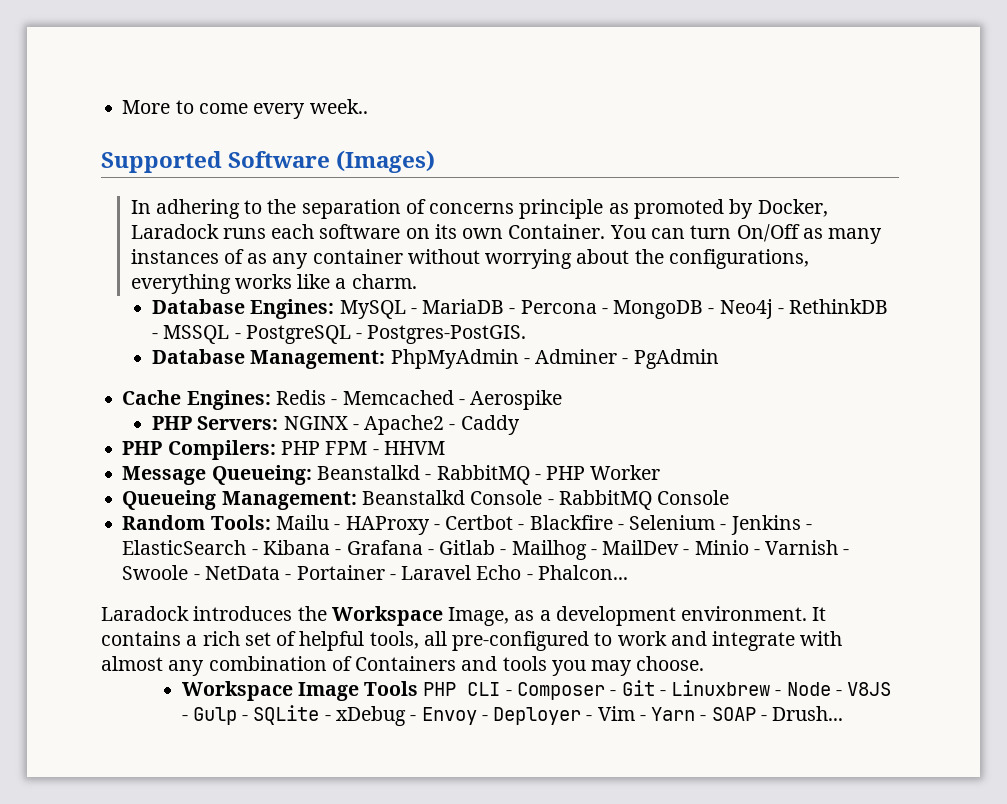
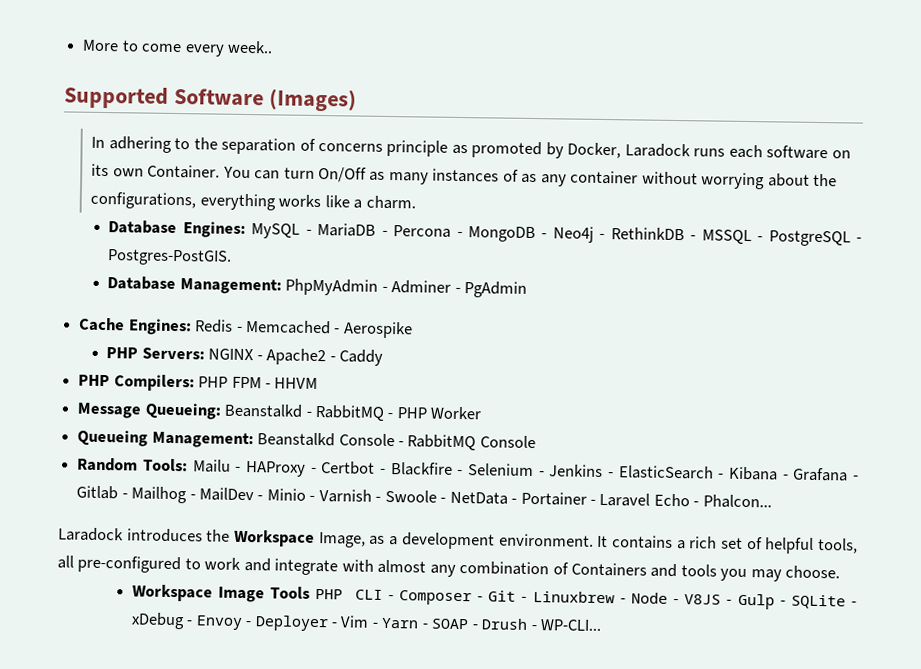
- Workspace Image Tools PHP CLI - Composer - Git - Linuxbrew - Node - V8JS - Gulp - SQLite - xDebug - Envoy - Deployer - Vim - Yarn - SOAP - Drush...
+ Workspace Image Tools PHP CLI - Composer - Git - Linuxbrew - Node - V8JS - Gulp - SQLite - xDebug - Envoy - Deployer - Vim - Yarn - SOAP - Drush - WP-CLI...

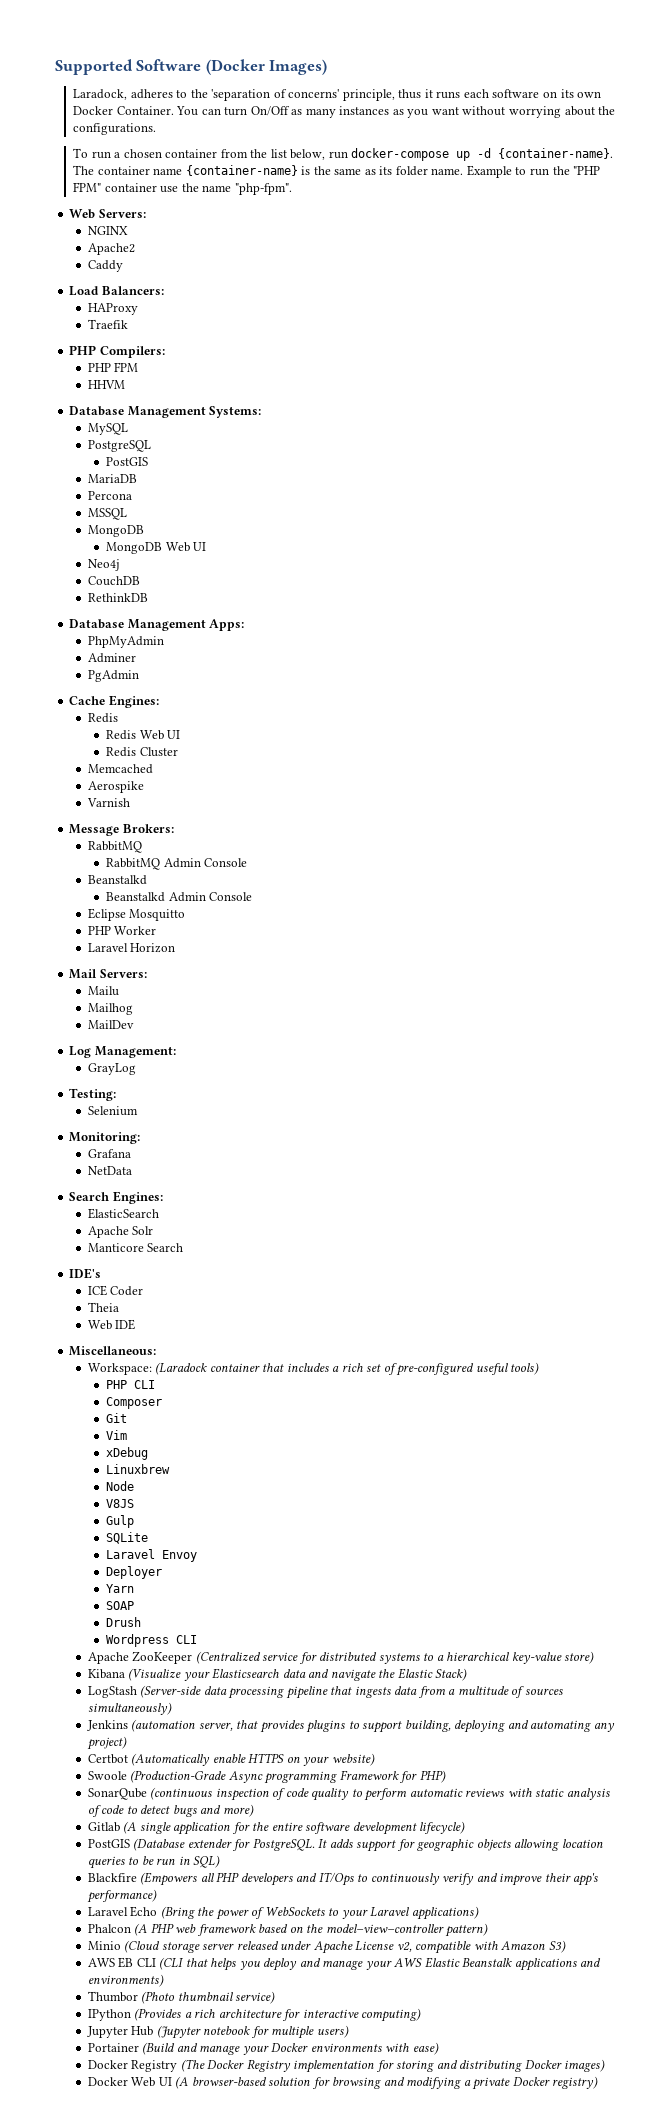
- More to come every week..
- Supported Software (Images)
- In adhering to the separation of concerns principle as promoted by Docker, Laradock runs each software on its own Container.
+ Supported Software (Docker Images)
+ Laradock, adheres to the 'separation of concerns' principle, thus it runs each software on its own Docker Container.
- You can turn On/Off as many instances of as any container without worrying about the configurations, everything works like a charm.
- Database Engines: MySQL - MariaDB - Percona - MongoDB - Neo4j - RethinkDB - MSSQL - PostgreSQL - Postgres-PostGIS.
- Database Management: PhpMyAdmin - Adminer - PgAdmin
+ You can turn On/Off as many instances as you want without worrying about the configurations.
+ To run a chosen container from the list below, run docker-compose up -d {container-name}. The container name {container-name} is the same as its folder name. Example to run the "PHP FPM" container use the name "php-fpm".
+ Web Servers:
+ NGINX
+ Apache2
+ Caddy
+ Load Balancers:
+ HAProxy
+ Traefik
+ PHP Compilers:
+ PHP FPM
+ HHVM
+ Database Management Systems:
+ MySQL
+ PostgreSQL
+ PostGIS
+ MariaDB
+ Percona
+ MSSQL
+ MongoDB
+ MongoDB Web UI
+ Neo4j
+ CouchDB
+ RethinkDB
+ Database Management Apps:
+ PhpMyAdmin
+ Adminer
+ PgAdmin
- Cache Engines: Redis - Memcached - Aerospike
+ Cache Engines:
+ Redis
+ Redis Web UI
+ Redis Cluster
+ Memcached
+ Aerospike
- PHP Servers: NGINX - Apache2 - Caddy
- PHP Compilers: PHP FPM - HHVM
- Message Queueing: Beanstalkd - RabbitMQ - PHP Worker
- Queueing Management: Beanstalkd Console - RabbitMQ Console
- Random Tools: Mailu - HAProxy - Certbot - Blackfire - Selenium - Jenkins - ElasticSearch - Kibana - Grafana - Gitlab - Mailhog - MailDev - Minio - Varnish - Swoole - NetData - Portainer - Laravel Echo - Phalcon...
- Laradock introduces the Workspace Image, as a development environment. It contains a rich set of helpful tools, all pre-configured to work and integrate with almost any combination of Containers and tools you may choose.
- Workspace Image Tools PHP CLI - Composer - Git - Linuxbrew - Node - V8JS - Gulp - SQLite - xDebug - Envoy - Deployer - Vim - Yarn - SOAP - Drush - WP-CLI...
+ Varnish
+ Message Brokers:
+ RabbitMQ
+ RabbitMQ Admin Console
+ Beanstalkd
+ Beanstalkd Admin Console
+ Eclipse Mosquitto
+ PHP Worker
+ Laravel Horizon
+ Mail Servers:
+ Mailu
+ Mailhog
+ MailDev
+ Log Management:
+ GrayLog
+ Testing:
+ Selenium
+ Monitoring:
+ Grafana
+ NetData
+ Search Engines:
+ ElasticSearch
+ Apache Solr
+ Manticore Search
+ IDE's
+ ICE Coder
+ Theia
+ Web IDE
+ Miscellaneous:
+ Workspace: (Laradock container that includes a rich set of pre-configured useful tools)
+ PHP CLI
+ Composer
+ Git
+ Vim
+ xDebug
+ Linuxbrew
+ Node
+ V8JS
+ Gulp
+ SQLite
+ Laravel Envoy
+ Deployer
+ Yarn
+ SOAP
+ Drush
+ Wordpress CLI
+ Apache ZooKeeper (Centralized service for distributed systems to a hierarchical key-value store)
+ Kibana (Visualize your Elasticsearch data and navigate the Elastic Stack)
+ LogStash (Server-side data processing pipeline that ingests data from a multitude of sources simultaneously)
+ Jenkins (automation server, that provides plugins to support building, deploying and automating any project)
+ Certbot (Automatically enable HTTPS on your website)
+ Swoole (Production-Grade Async programming Framework for PHP)
+ SonarQube (continuous inspection of code quality to perform automatic reviews with static analysis of code to detect bugs and more)
+ Gitlab (A single application for the entire software development lifecycle)
+ PostGIS (Database extender for PostgreSQL. It adds support for geographic objects allowing location queries to be run in SQL)
+ Blackfire (Empowers all PHP developers and IT/Ops to continuously verify and improve their app's performance)
+ Laravel Echo (Bring the power of WebSockets to your Laravel applications)
+ Phalcon (A PHP web framework based on the model–view–controller pattern)
+ Minio (Cloud storage server released under Apache License v2, compatible with Amazon S3)
+ AWS EB CLI (CLI that helps you deploy and manage your AWS Elastic Beanstalk applications and environments)
+ Thumbor (Photo thumbnail service)
+ IPython (Provides a rich architecture for interactive computing)
+ Jupyter Hub (Jupyter notebook for multiple users)
+ Portainer (Build and manage your Docker environments with ease)
+ Docker Registry (The Docker Registry implementation for storing and distributing Docker images)
+ Docker Web UI (A browser-based solution for browsing and modifying a private Docker registry)

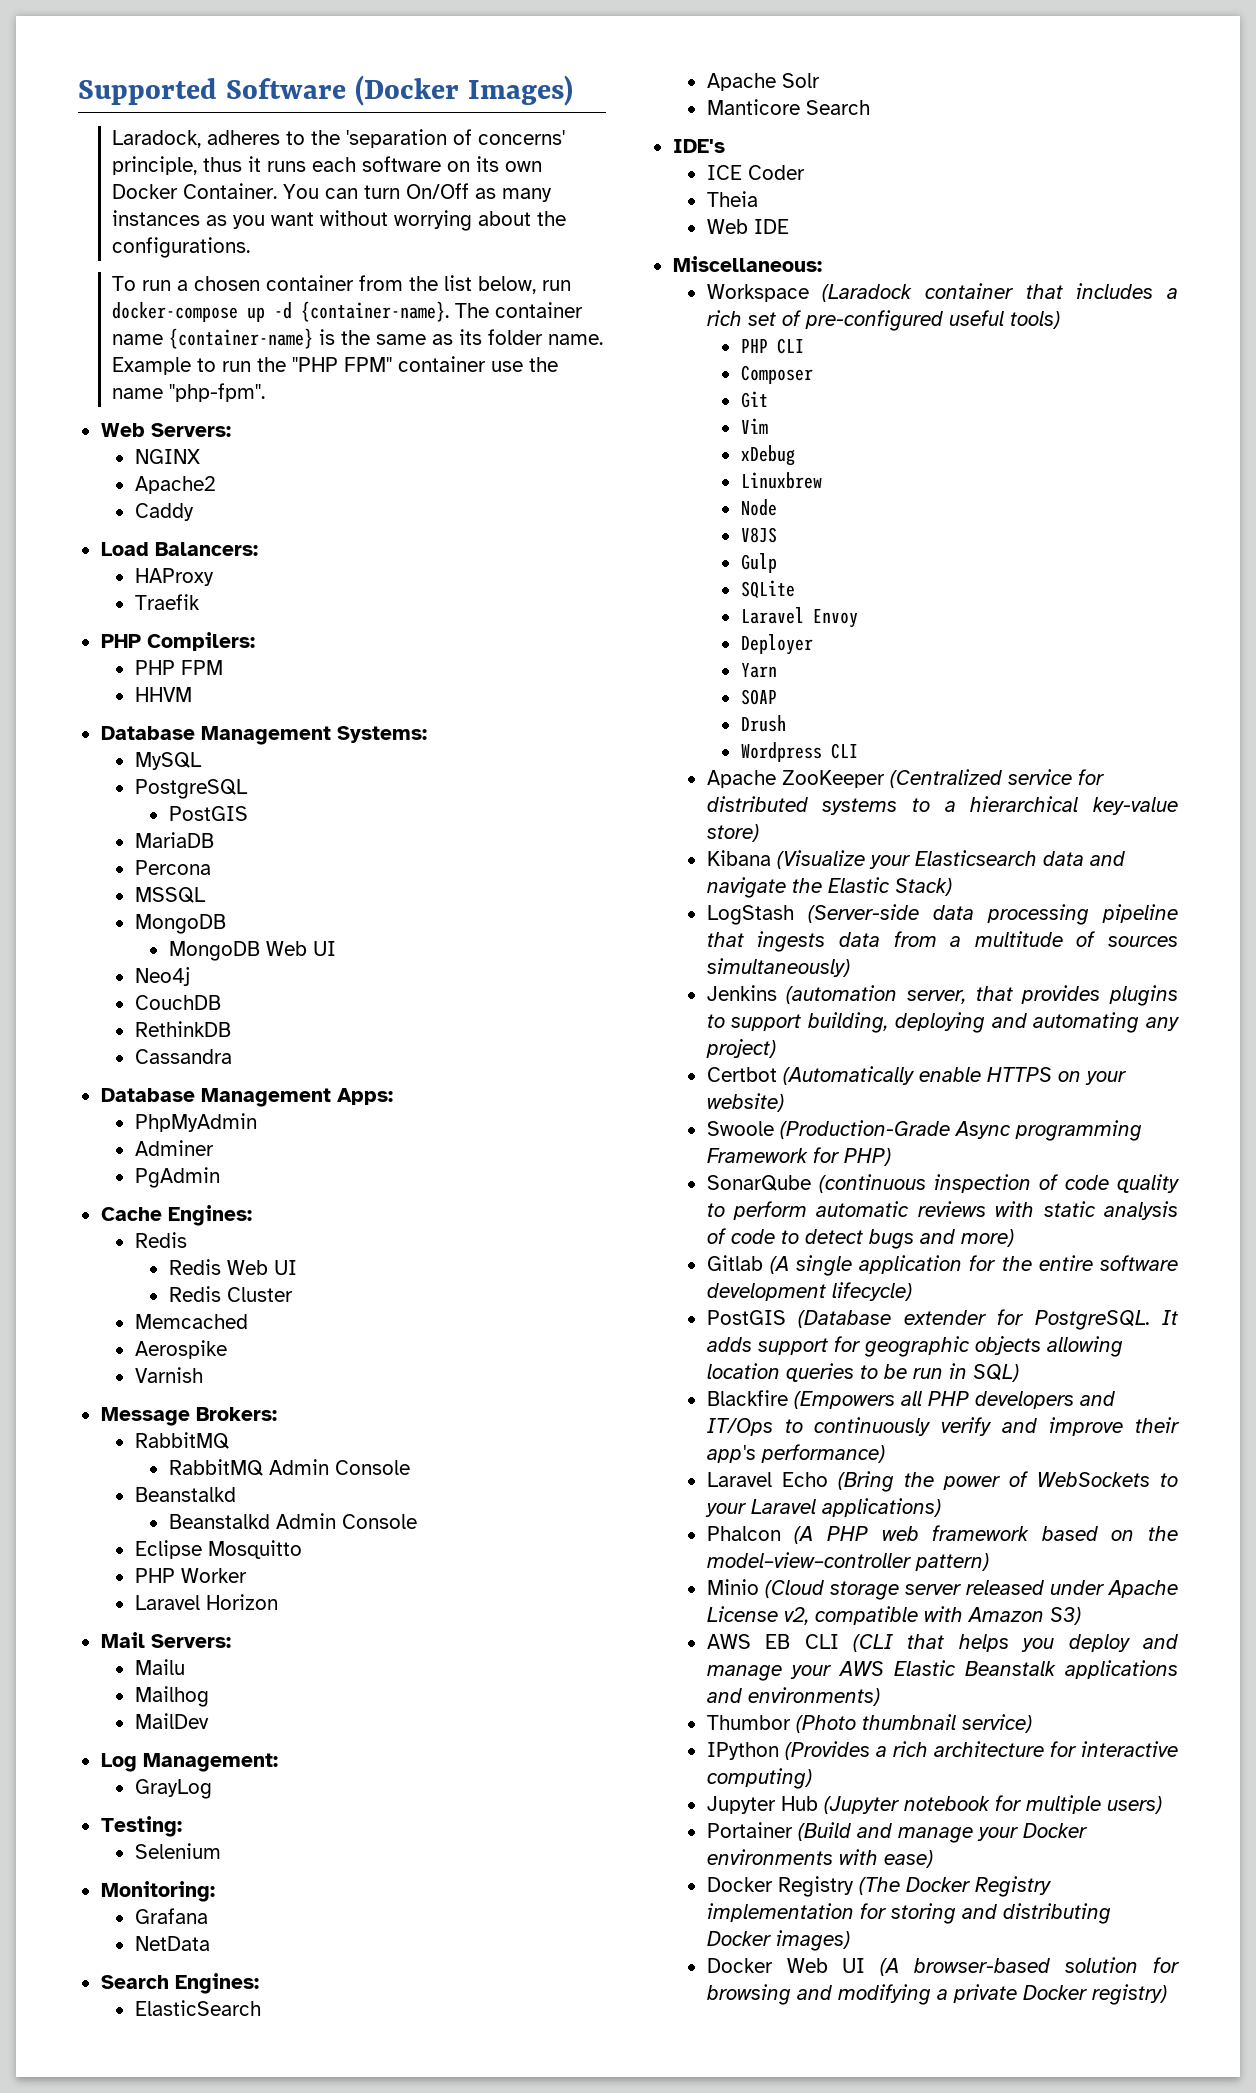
+ Cassandra
- Workspace: (Laradock container that includes a rich set of pre-configured useful tools)
+ Workspace (Laradock container that includes a rich set of pre-configured useful tools)

